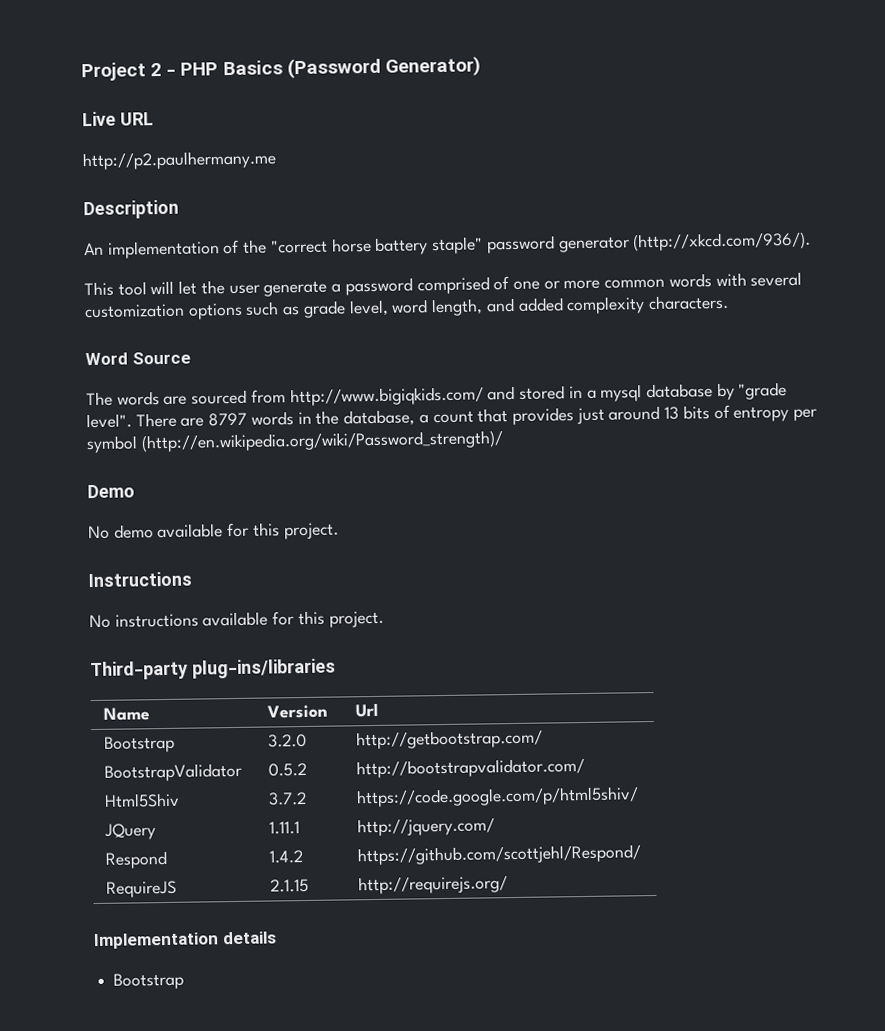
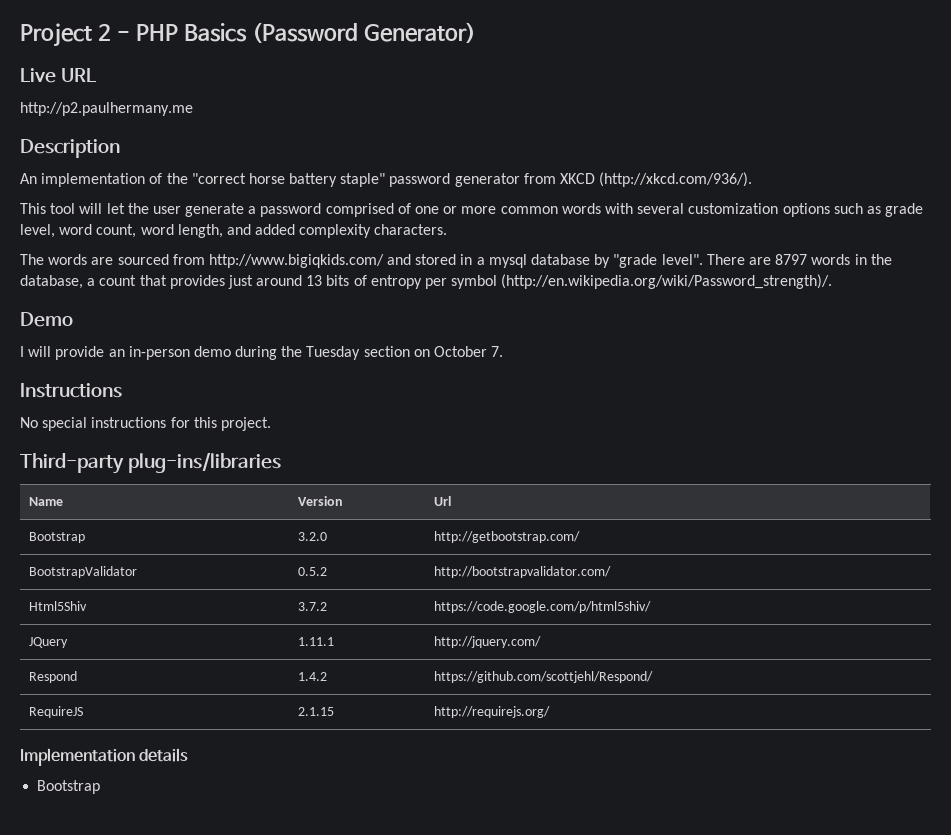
- An implementation of the "correct horse battery staple" password generator (http://xkcd.com/936/).
+ An implementation of the "correct horse battery staple" password generator from XKCD (http://xkcd.com/936/).
- This tool will let the user generate a password comprised of one or more common words with several customization options such as grade level, word length, and added complexity characters.
+ This tool will let the user generate a password comprised of one or more common words with several customization options such as grade level, word count, word length, and added complexity characters.
- Word Source
- There are 8797 words in the database, a count that provides just around 13 bits of entropy per symbol (http://en.wikipedia.org/wiki/Password_strength)/
+ There are 8797 words in the database, a count that provides just around 13 bits of entropy per symbol (http://en.wikipedia.org/wiki/Password_strength)/.
- No demo available for this project.
+ I will provide an in-person demo during the Tuesday section on October 7.
- No instructions available for this project.
+ No special instructions for this project.

